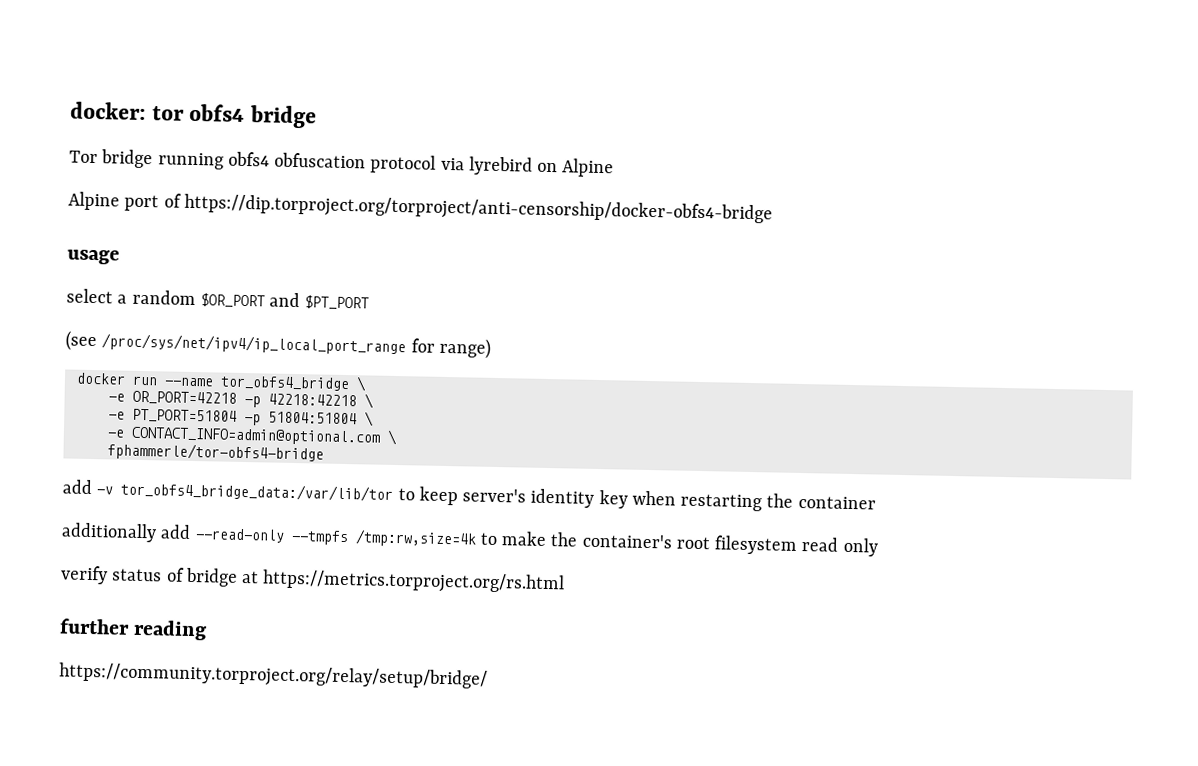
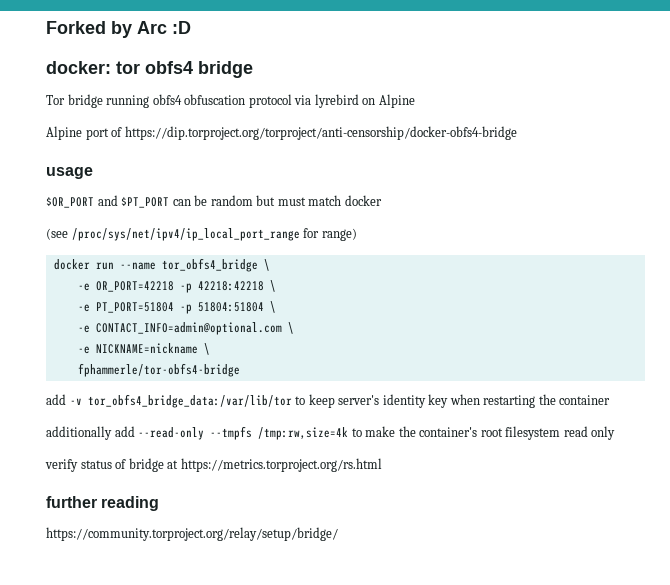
+ Forked by Arc :D
- select a random $OR_PORT and $PT_PORT
+ $OR_PORT and $PT_PORT can be random but must match docker
+ -e NICKNAME=nickname \

